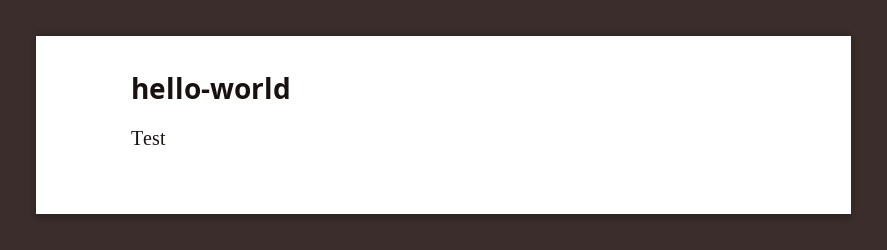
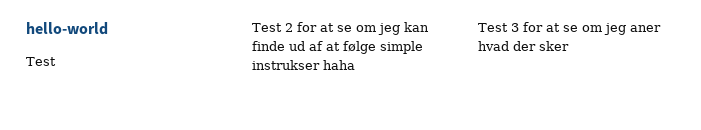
+ Test 2 for at se om jeg kan finde ud af at følge simple instrukser haha
+ Test 3 for at se om jeg aner hvad der sker

